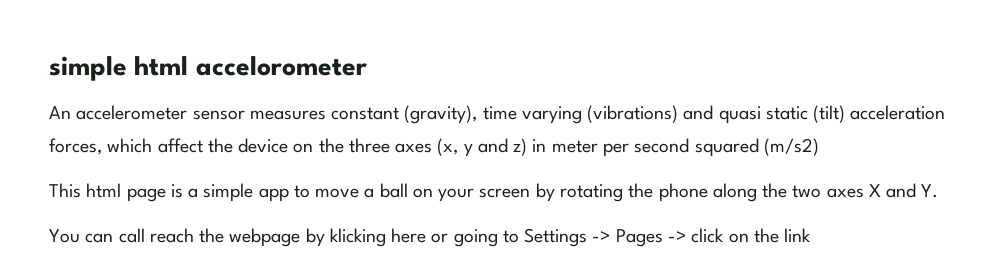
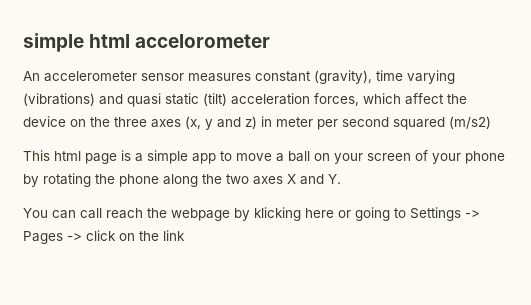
- This html page is a simple app to move a ball on your screen by rotating the phone along the two axes X and Y.
+ This html page is a simple app to move a ball on your screen of your phone by rotating the phone along the two axes X and Y.

